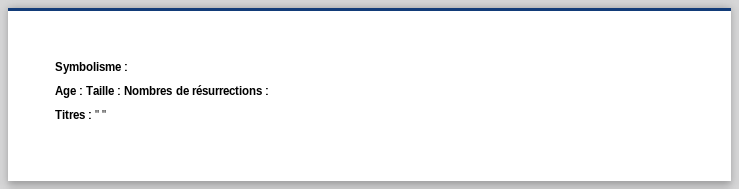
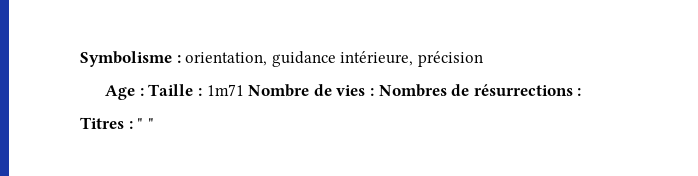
- Symbolisme :
+ Symbolisme : orientation, guidance intérieure, précision
- Age : Taille : Nombres de résurrections :
+ Age : Taille : 1m71 Nombre de vies : Nombres de résurrections :

